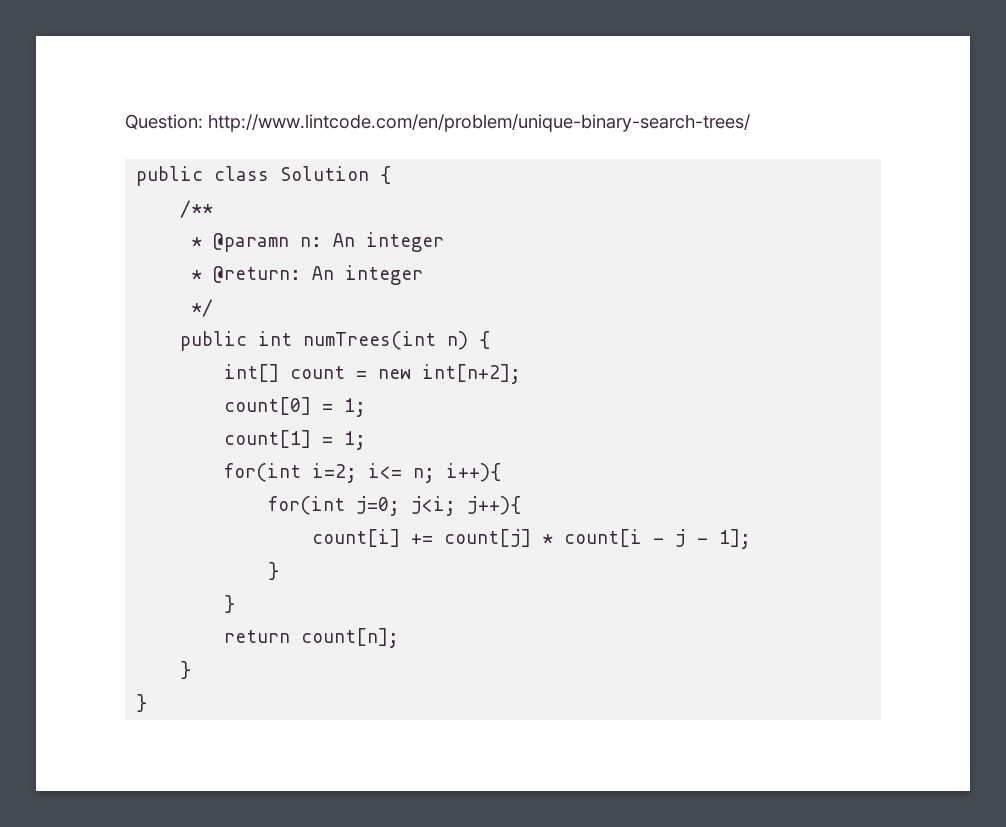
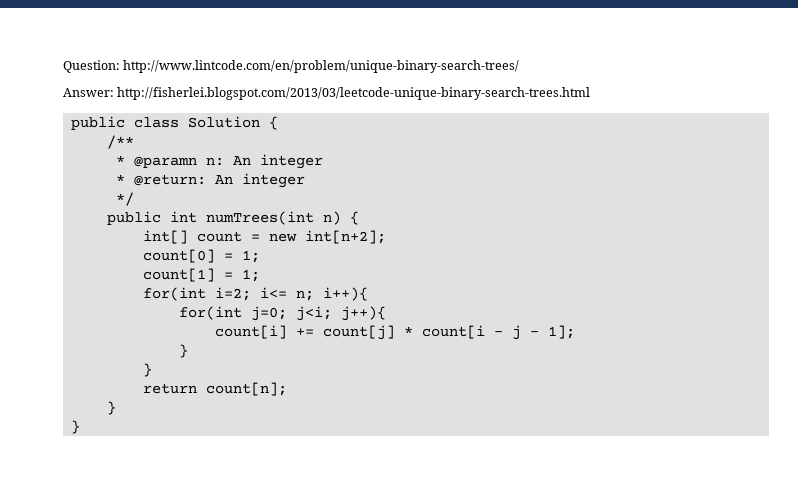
+ Answer: http://fisherlei.blogspot.com/2013/03/leetcode-unique-binary-search-trees.html

